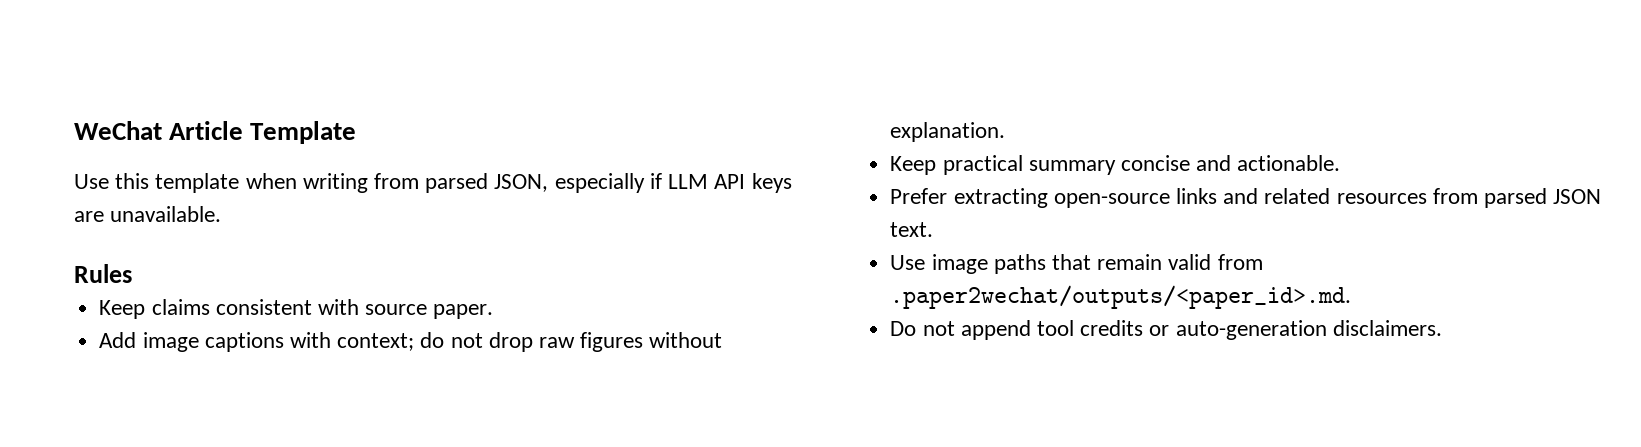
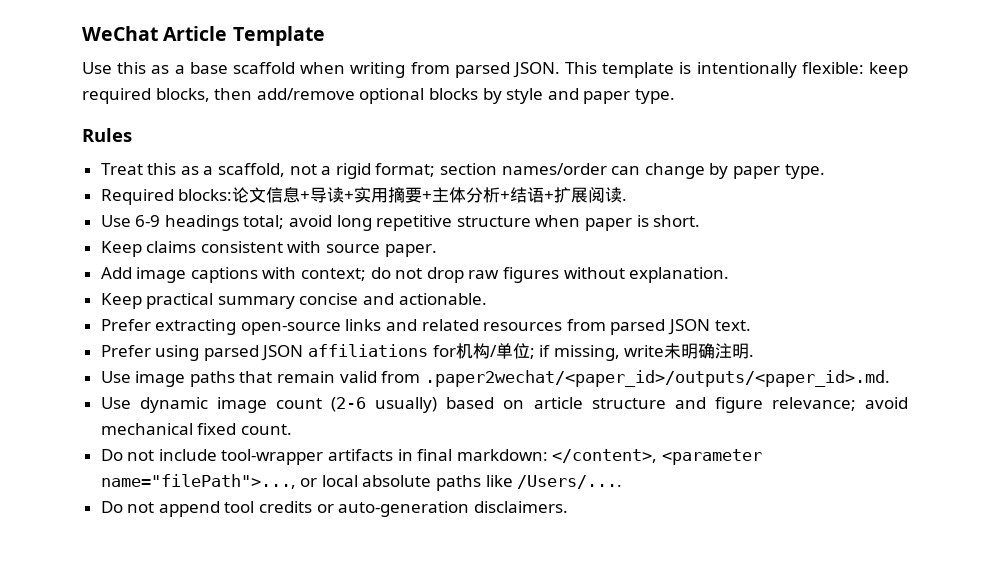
- Use this template when writing from parsed JSON, especially if LLM API keys are unavailable.
+ Use this as a base scaffold when writing from parsed JSON. This template is intentionally flexible: keep required blocks, then add/remove optional blocks by style and paper type.
  Rules
+ Treat this as a scaffold, not a rigid format; section names/order can change by paper type.
+ Required blocks:论文信息+导读+实用摘要+主体分析+结语+扩展阅读.
+ Use 6-9 headings total; avoid long repetitive structure when paper is short.
+ Prefer using parsed JSON affiliations for机构/单位; if missing, write未明确注明.
- Use image paths that remain valid from .paper2wechat/outputs/<paper_id>.md.
+ Use image paths that remain valid from .paper2wechat/<paper_id>/outputs/<paper_id>.md.
+ Use dynamic image count (2-6 usually) based on article structure and figure relevance; avoid mechanical fixed count.
+ Do not include tool-wrapper artifacts in final markdown: </content>, <parameter name="filePath">..., or local absolute paths like /Users/....

